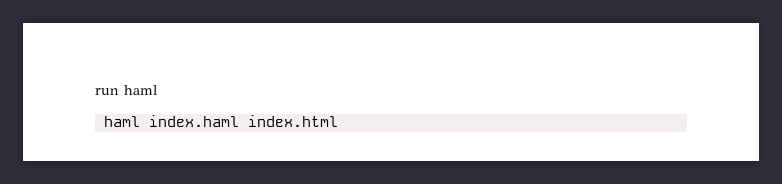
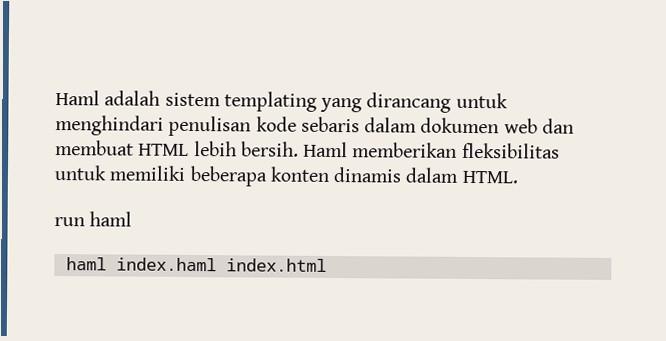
+ Haml adalah sistem templating yang dirancang untuk menghindari penulisan kode sebaris dalam dokumen web dan membuat HTML lebih bersih. Haml memberikan fleksibilitas untuk memiliki beberapa konten dinamis dalam HTML.

